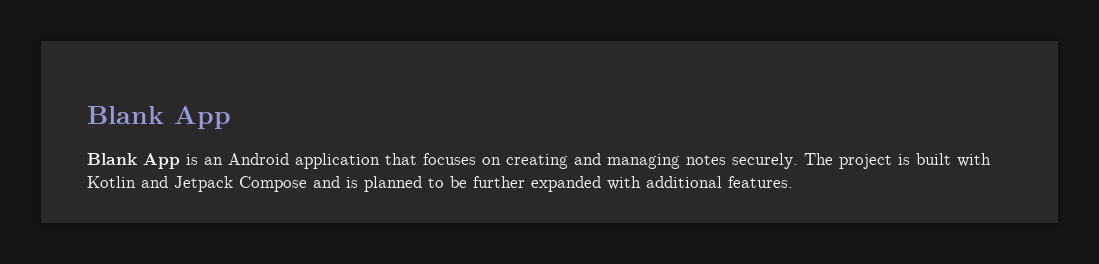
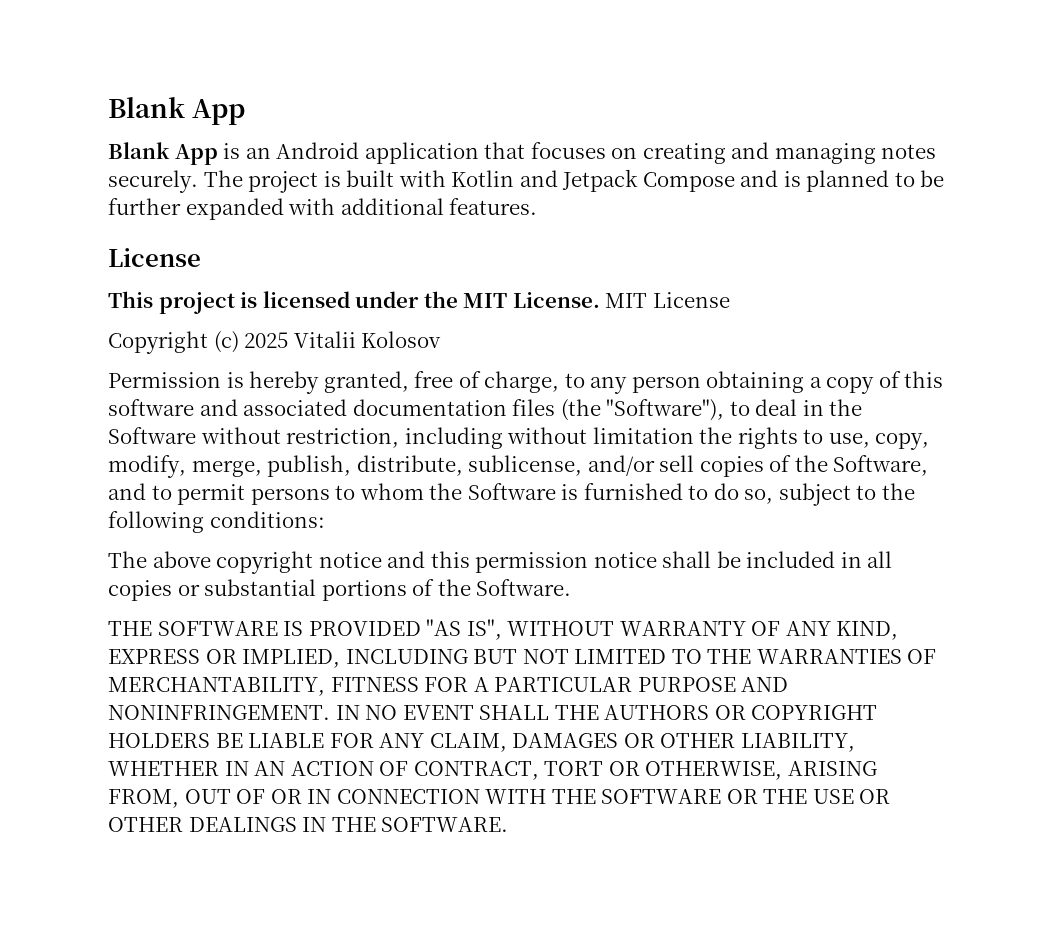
  The project is built with Kotlin and Jetpack Compose and is planned to be further expanded with additional features.
+ License
+ This project is licensed under the MIT License. MIT License
+ Copyright (c) 2025 Vitalii Kolosov
+ Permission is hereby granted, free of charge, to any person obtaining a copy of this software and associated documentation files (the "Software"), to deal in the Software without restriction, including without limitation the rights to use, copy, modify, merge, publish, distribute, sublicense, and/or sell copies of the Software, and to permit persons to whom the Software is furnished to do so, subject to the following conditions:
+ The above copyright notice and this permission notice shall be included in all copies or substantial portions of the Software.
+ THE SOFTWARE IS PROVIDED "AS IS", WITHOUT WARRANTY OF ANY KIND, EXPRESS OR IMPLIED, INCLUDING BUT NOT LIMITED TO THE WARRANTIES OF MERCHANTABILITY, FITNESS FOR A PARTICULAR PURPOSE AND NONINFRINGEMENT. IN NO EVENT SHALL THE AUTHORS OR COPYRIGHT HOLDERS BE LIABLE FOR ANY CLAIM, DAMAGES OR OTHER LIABILITY, WHETHER IN AN ACTION OF CONTRACT, TORT OR OTHERWISE, ARISING FROM, OUT OF OR IN CONNECTION WITH THE SOFTWARE OR THE USE OR OTHER DEALINGS IN THE SOFTWARE.

